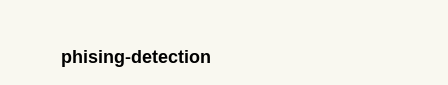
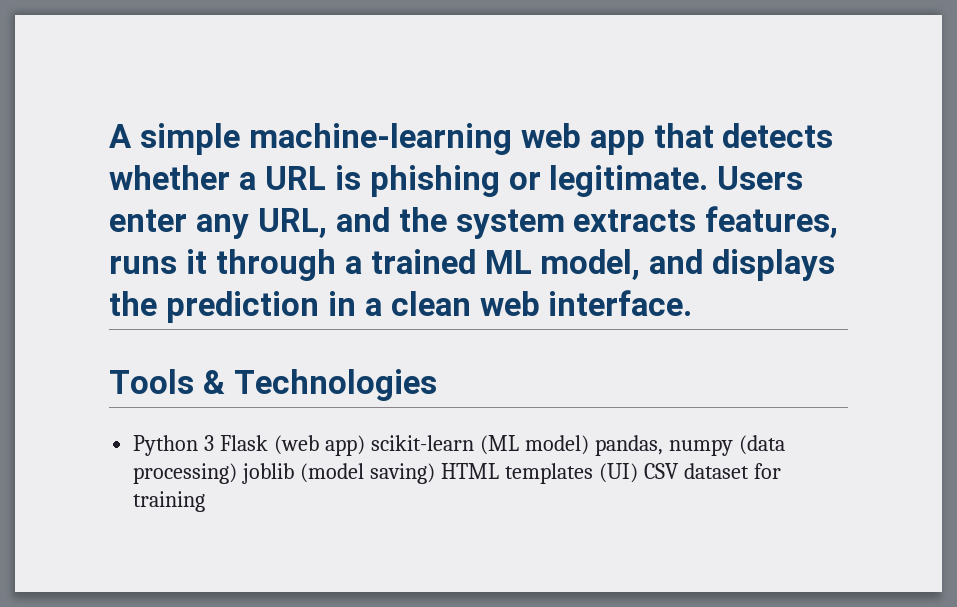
- phising-detection
+ A simple machine-learning web app that detects whether a URL is phishing or legitimate. Users enter any URL, and the system extracts features, runs it through a trained ML model, and displays the prediction in a clean web interface.
+ Tools & Technologies
+ Python 3 Flask (web app) scikit-learn (ML model) pandas, numpy (data processing) joblib (model saving) HTML templates (UI) CSV dataset for training

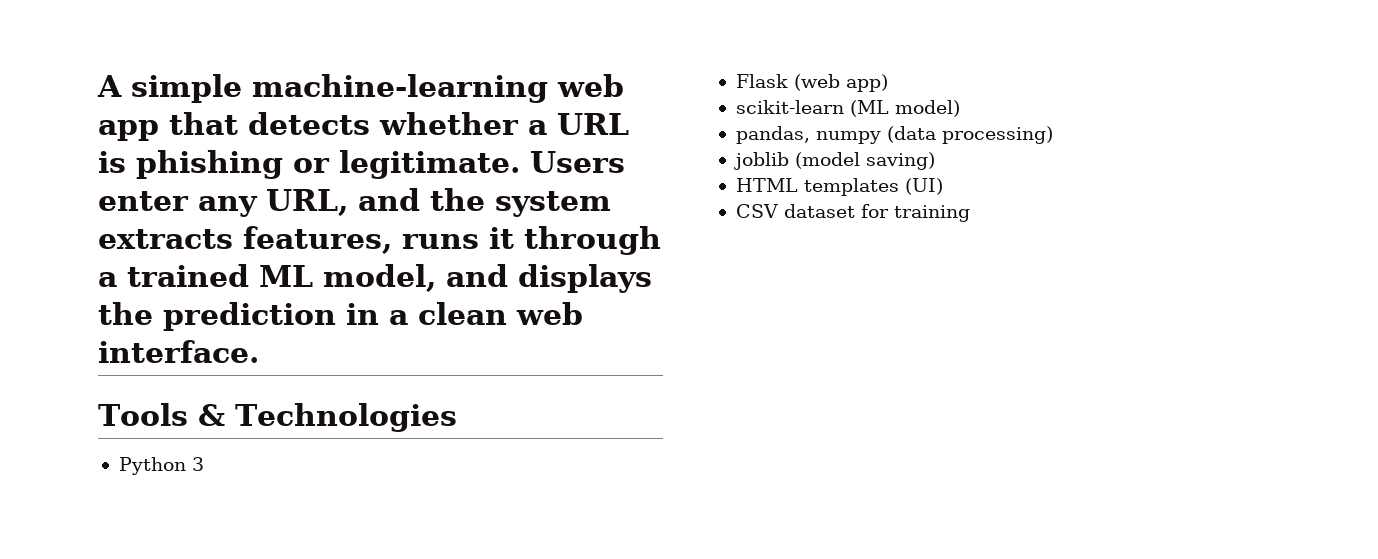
- Python 3 Flask (web app) scikit-learn (ML model) pandas, numpy (data processing) joblib (model saving) HTML templates (UI) CSV dataset for training
+ Python 3
+ Flask (web app)
+ scikit-learn (ML model)
+ pandas, numpy (data processing)
+ joblib (model saving)
+ HTML templates (UI)
+ CSV dataset for training

